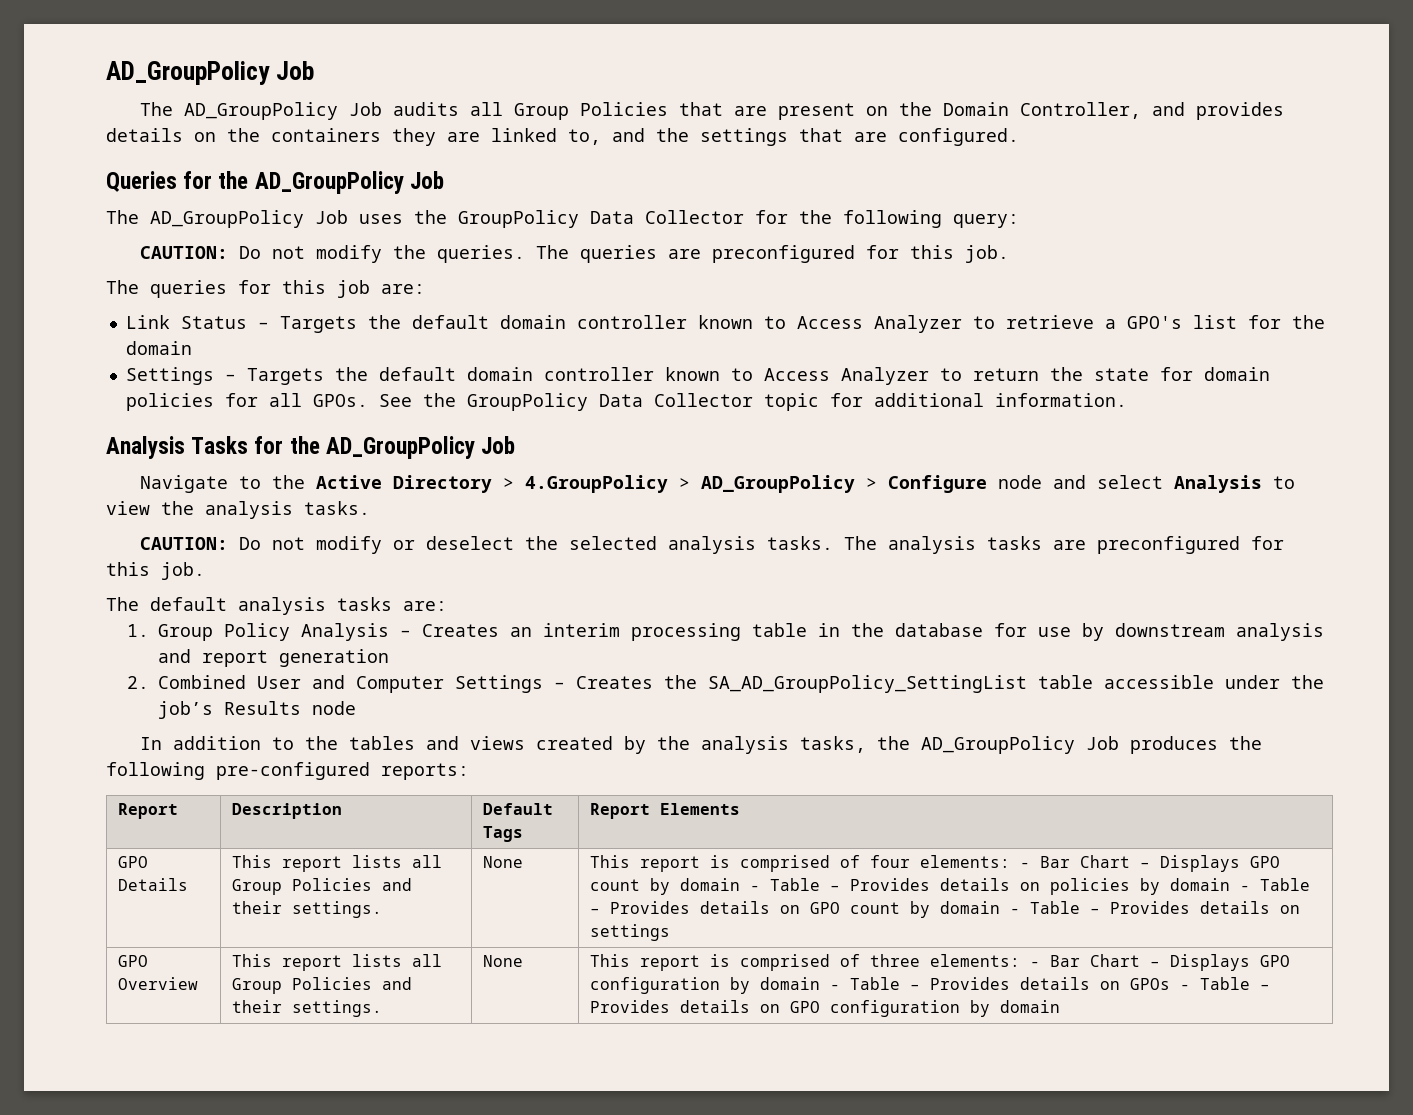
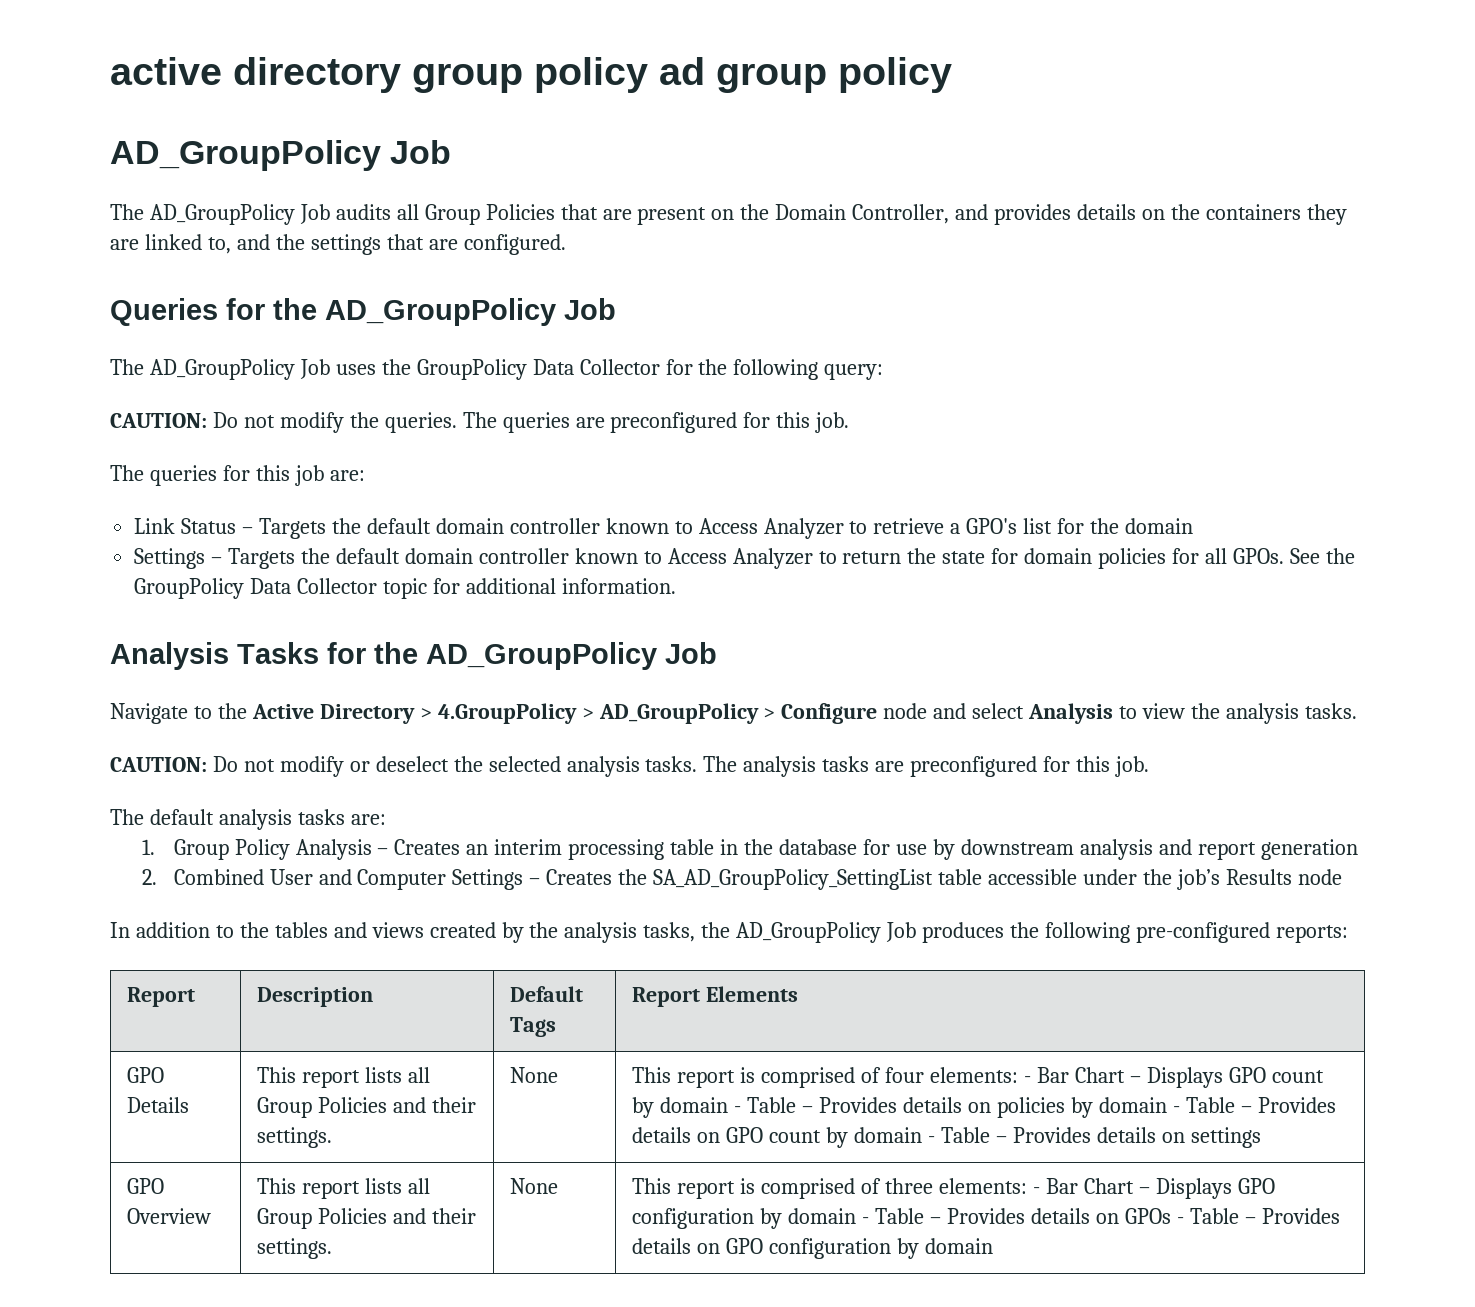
+ active directory group policy ad group policy

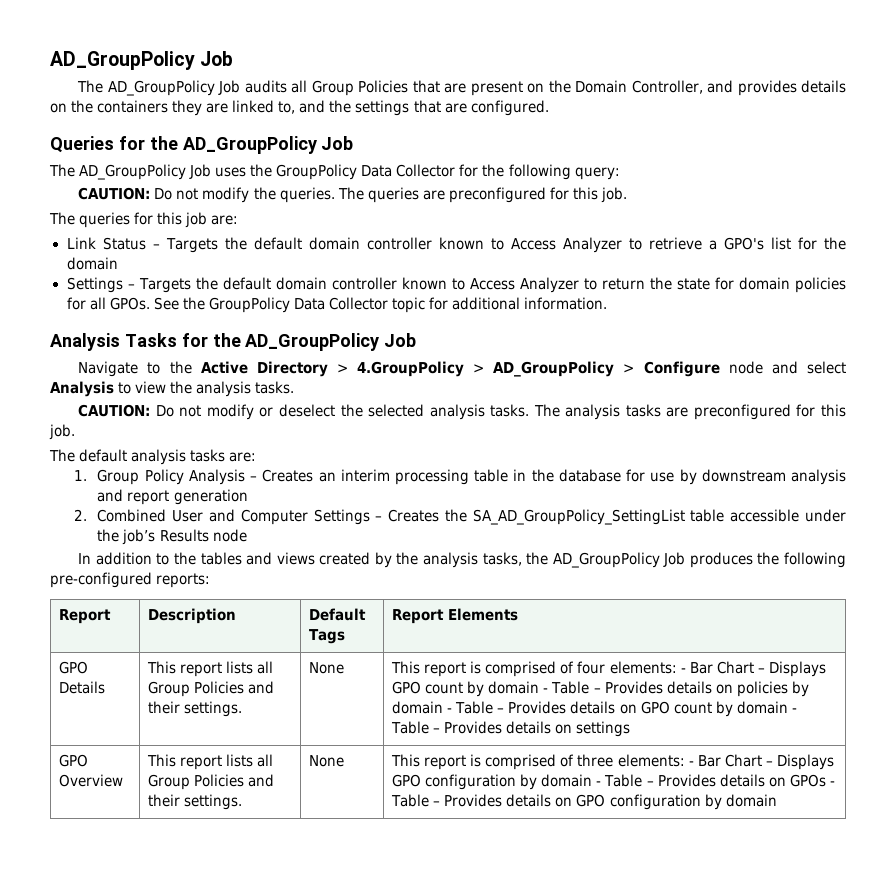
- active directory group policy ad group policy

